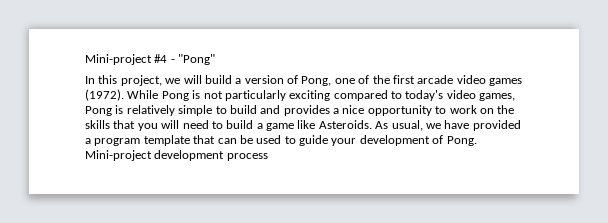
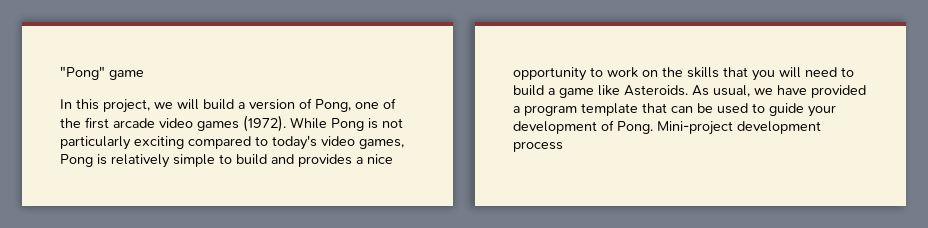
- Mini-project #4 - "Pong"
+ "Pong" game

